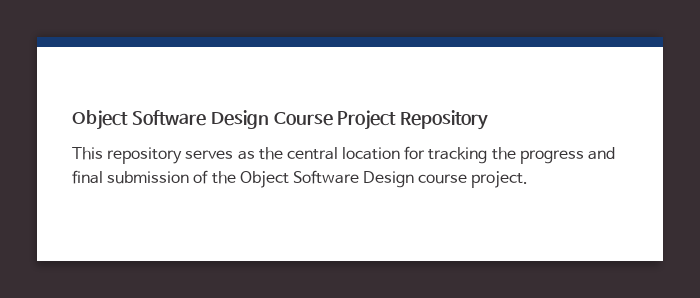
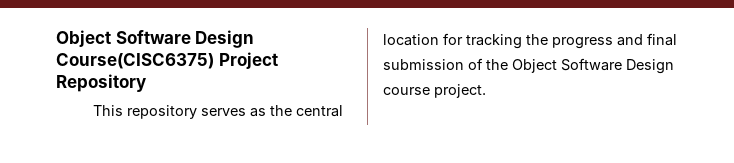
- Object Software Design Course Project Repository
+ Object Software Design Course(CISC6375) Project Repository

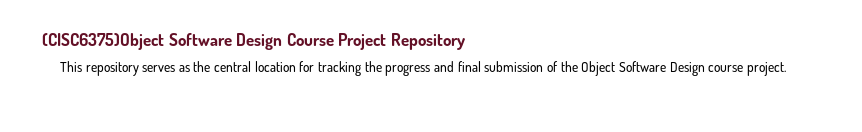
- Object Software Design Course(CISC6375) Project Repository
+ (CISC6375)Object Software Design Course Project Repository

